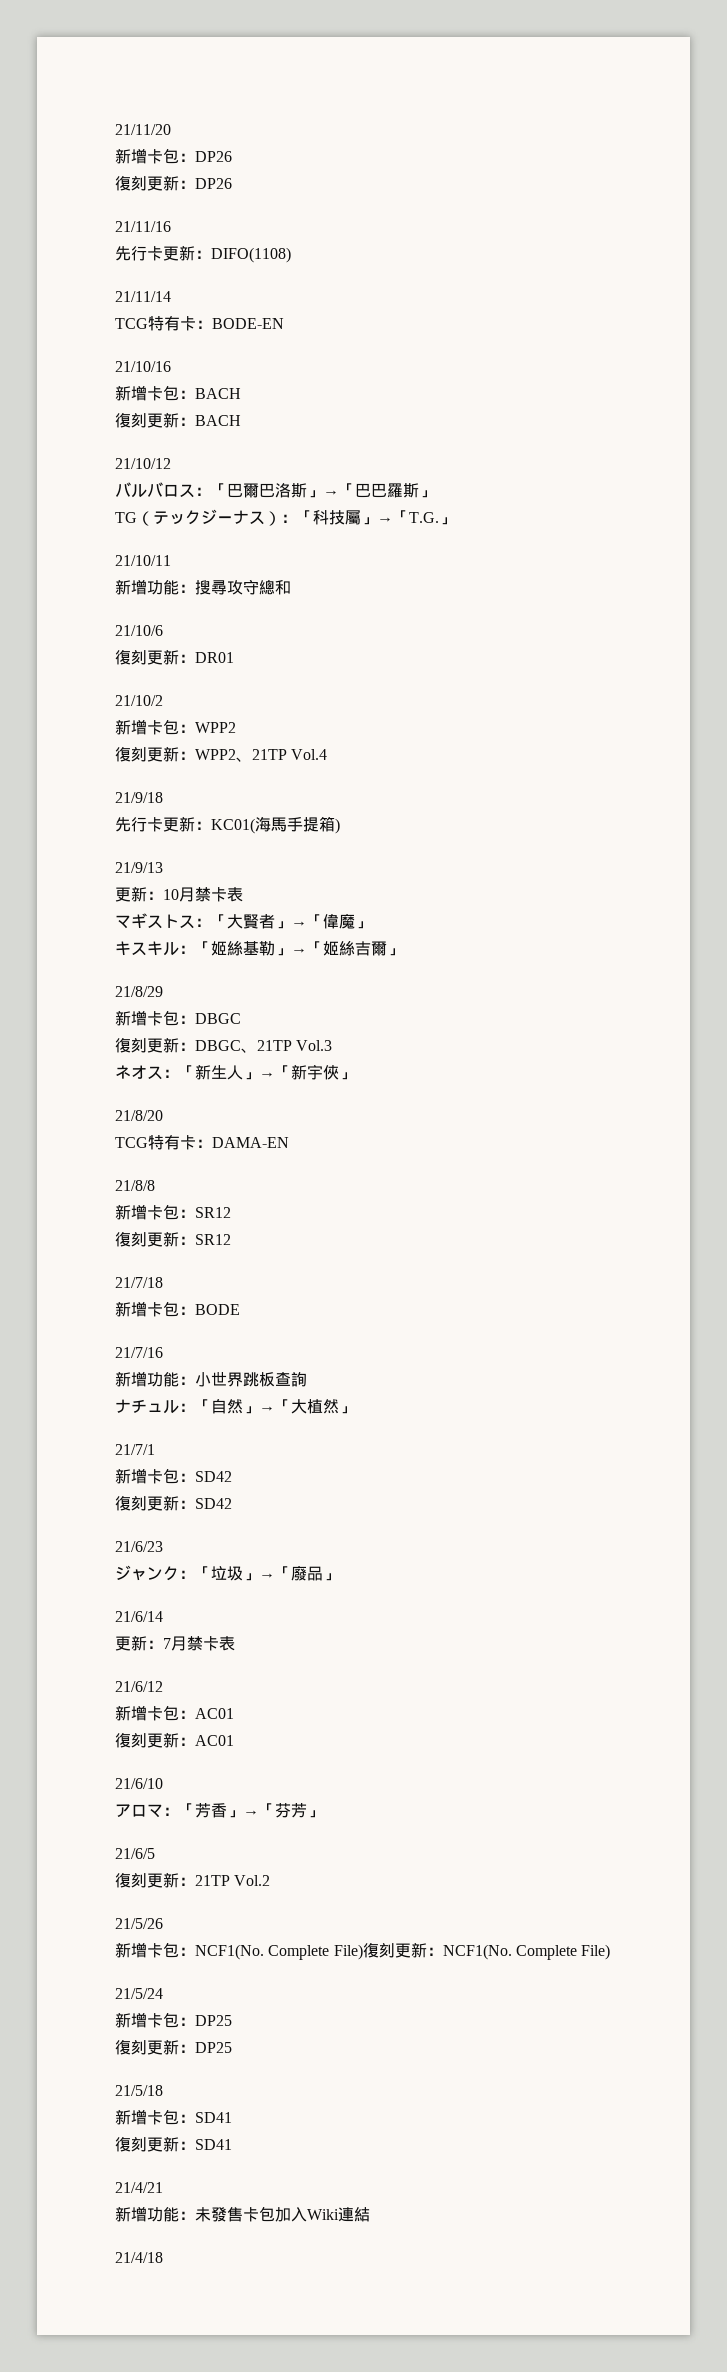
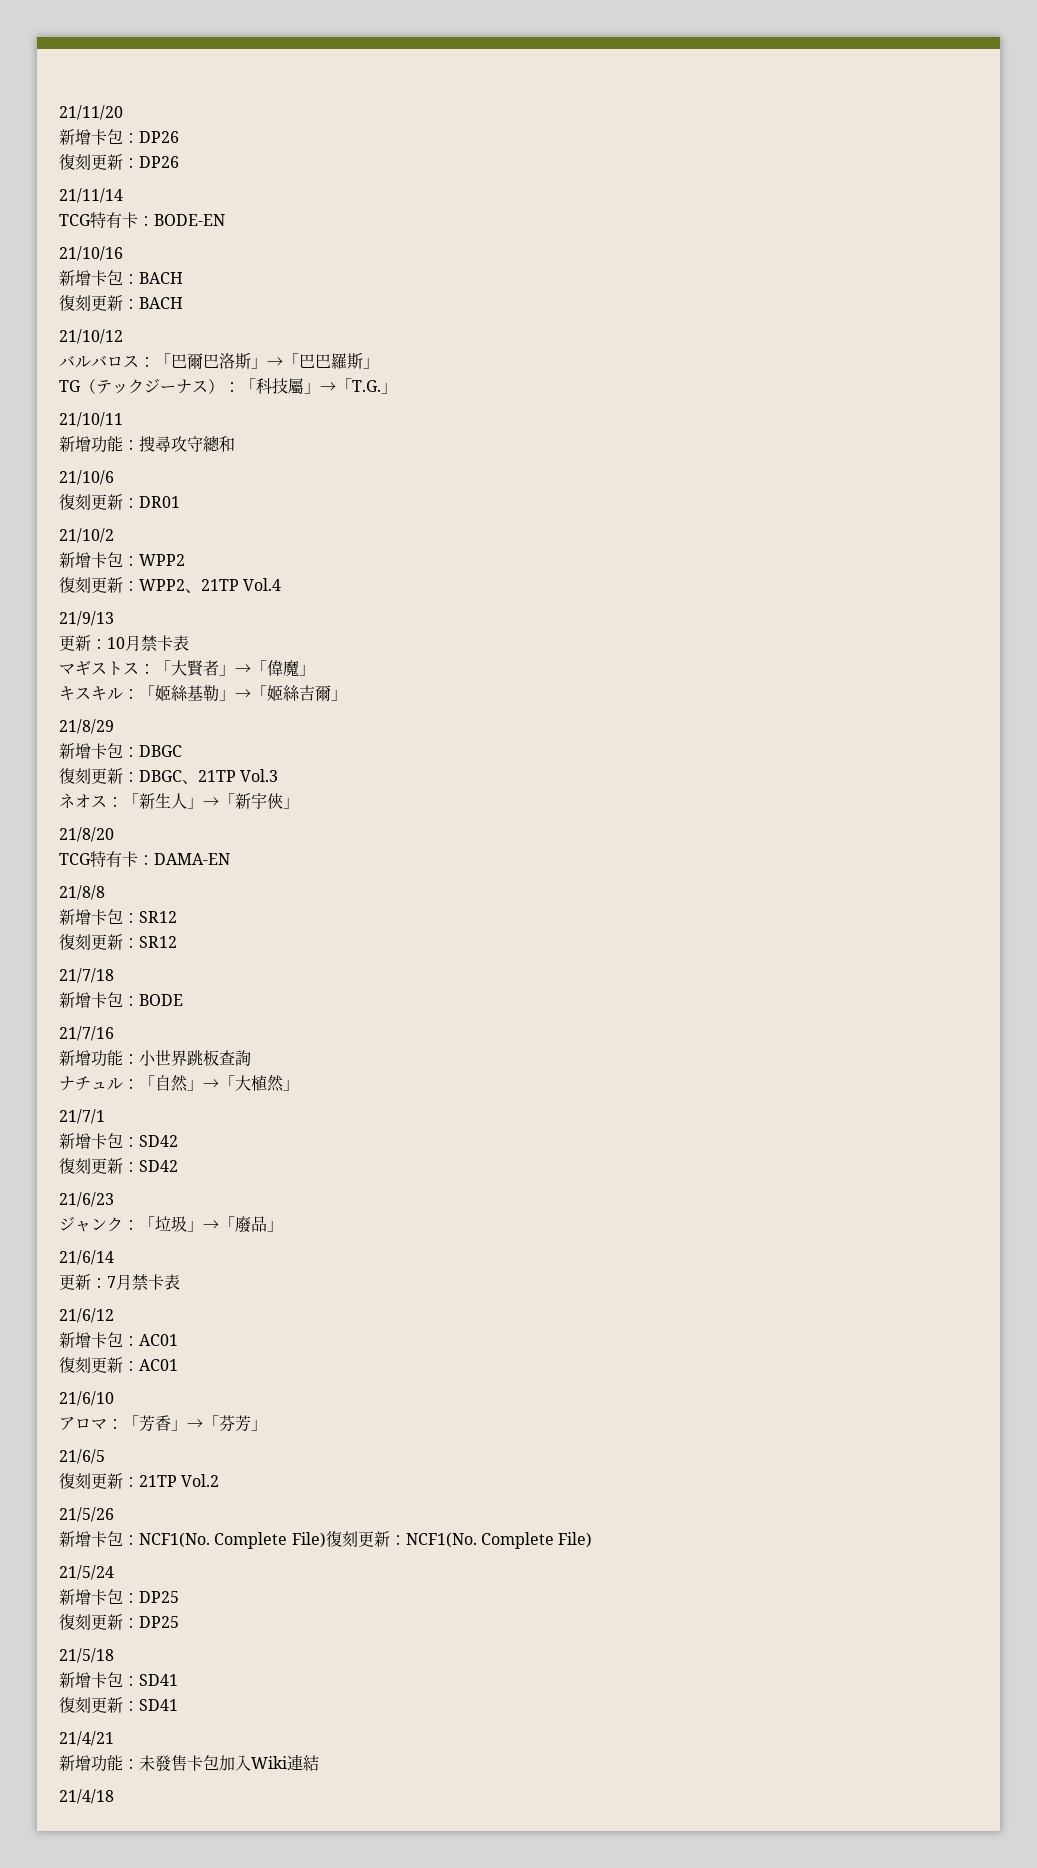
- 21/11/16
- 先行卡更新：DIFO(1108)
- 21/9/18
- 先行卡更新：KC01(海馬手提箱)

